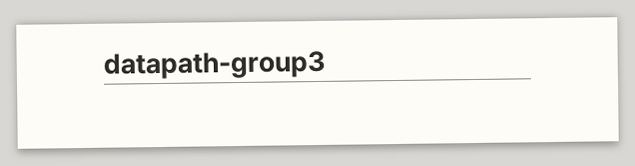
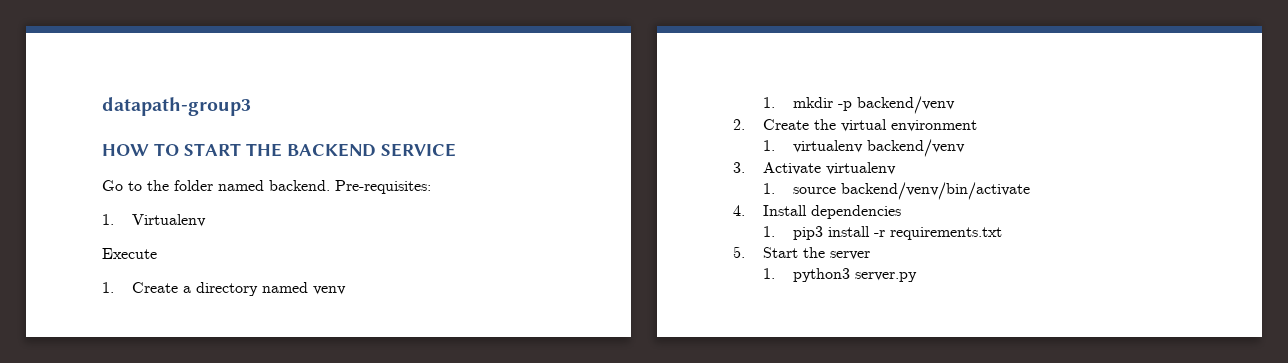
+ HOW TO START THE BACKEND SERVICE
+ Go to the folder named backend. Pre-requisites:
+ 1. Virtualenv
+ Execute
+ 1. Create a directory named venv
+ 1. mkdir -p backend/venv
+ 2. Create the virtual environment
+ 1. virtualenv backend/venv
+ 3. Activate virtualenv
+ 1. source backend/venv/bin/activate
+ 4. Install dependencies
+ 1. pip3 install -r requirements.txt
+ 5. Start the server
+ 1. python3 server.py

